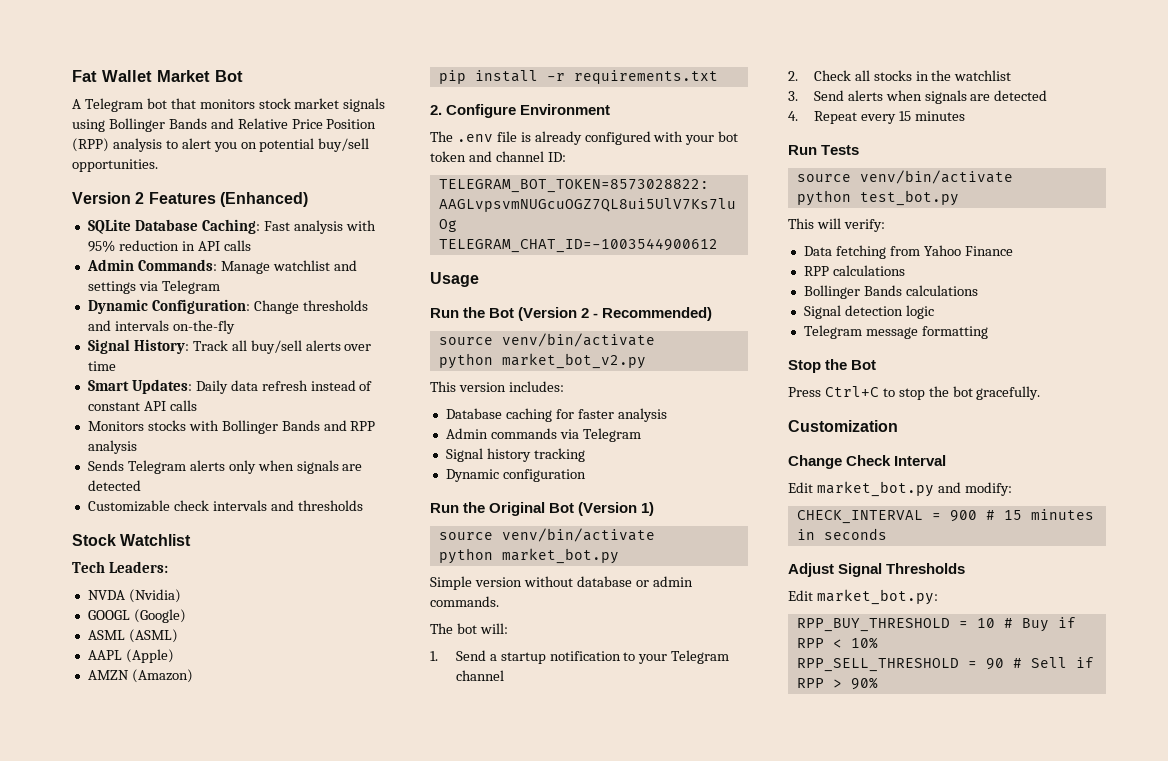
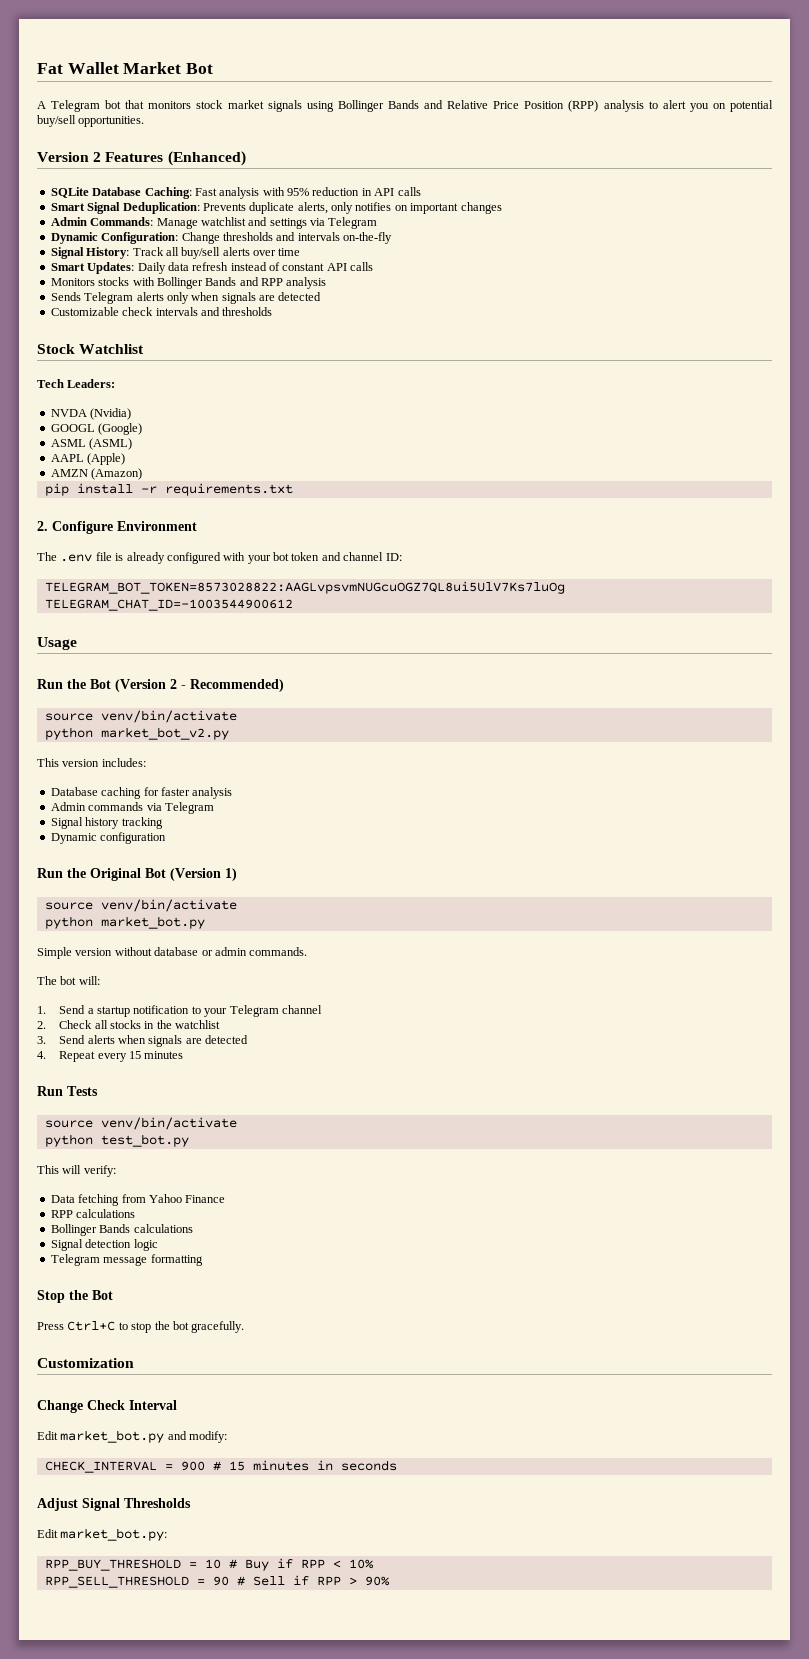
+ Smart Signal Deduplication: Prevents duplicate alerts, only notifies on important changes

